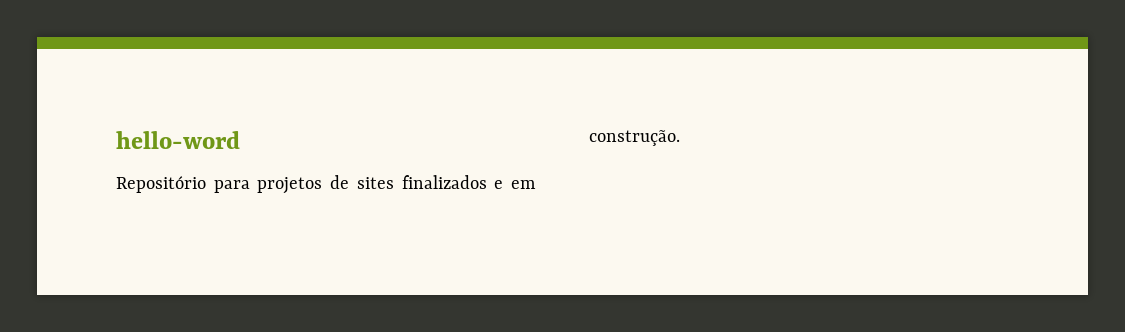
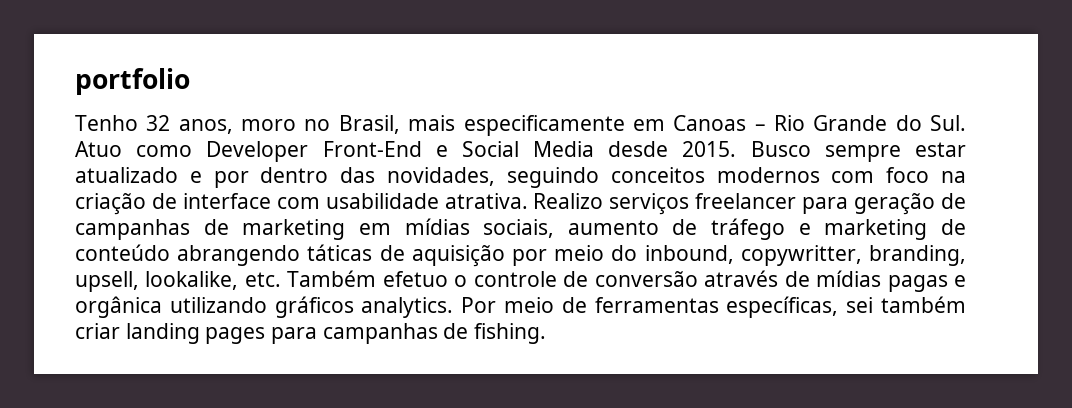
- hello-word
- Repositório para projetos de sites finalizados e em construção.
+ portfolio
+ Tenho 32 anos, moro no Brasil, mais especificamente em Canoas – Rio Grande do Sul. Atuo como Developer Front-End e Social Media desde 2015. Busco sempre estar atualizado e por dentro das novidades, seguindo conceitos modernos com foco na criação de interface com usabilidade atrativa. Realizo serviços freelancer para geração de campanhas de marketing em mídias sociais, aumento de tráfego e marketing de conteúdo abrangendo táticas de aquisição por meio do inbound, copywritter, branding, upsell, lookalike, etc. Também efetuo o controle de conversão através de mídias pagas e orgânica utilizando gráficos analytics. Por meio de ferramentas específicas, sei também criar landing pages para campanhas de fishing.

